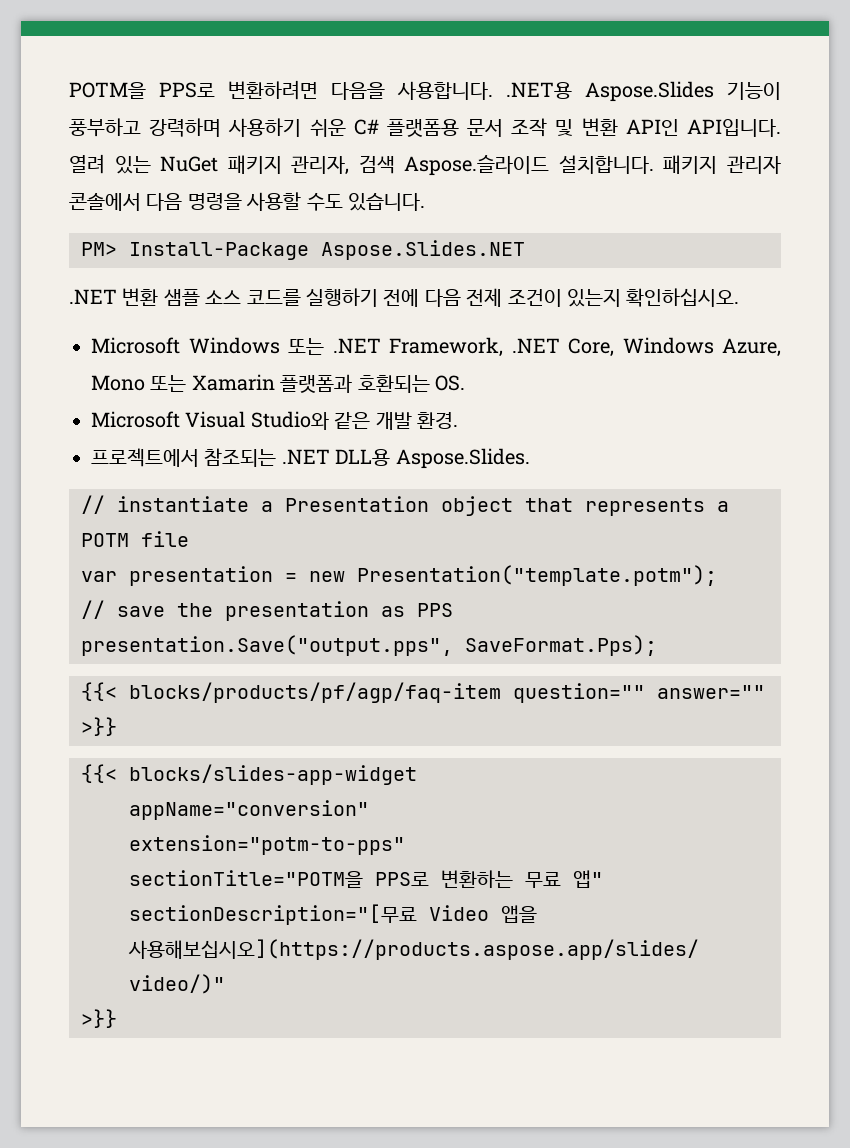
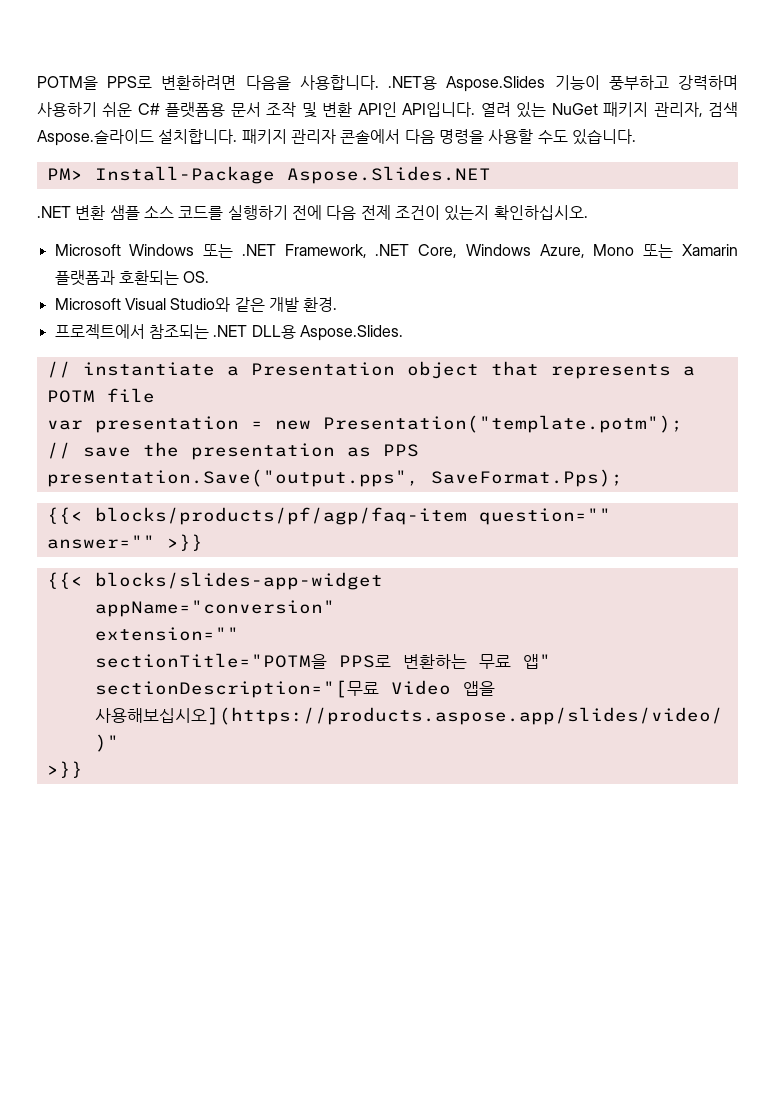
- extension="potm-to-pps"
+ extension=""

